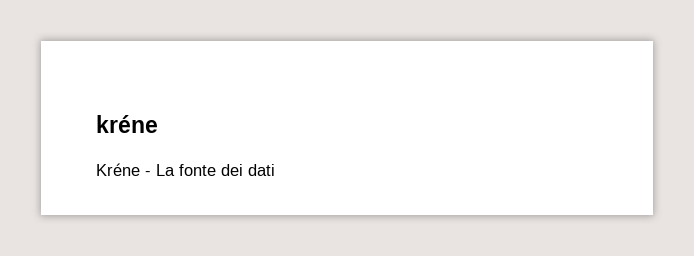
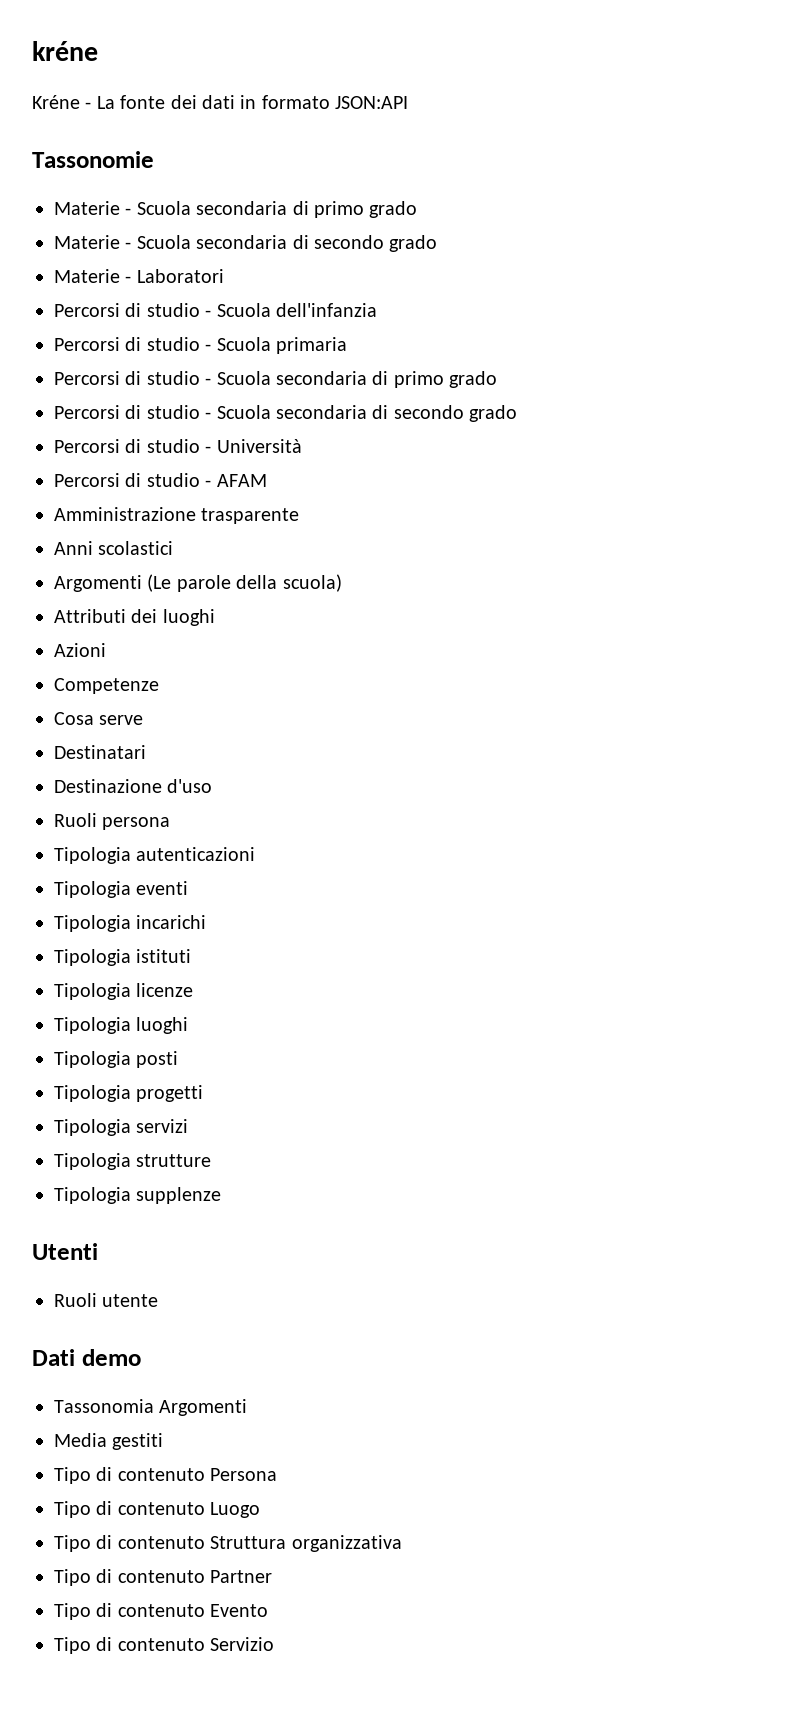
- Kréne - La fonte dei dati
+ Kréne - La fonte dei dati in formato JSON:API
+ Tassonomie
+ Materie - Scuola secondaria di primo grado
+ Materie - Scuola secondaria di secondo grado
+ Materie - Laboratori
+ Percorsi di studio - Scuola dell'infanzia
+ Percorsi di studio - Scuola primaria
+ Percorsi di studio - Scuola secondaria di primo grado
+ Percorsi di studio - Scuola secondaria di secondo grado
+ Percorsi di studio - Università
+ Percorsi di studio - AFAM
+ Amministrazione trasparente
+ Anni scolastici
+ Argomenti (Le parole della scuola)
+ Attributi dei luoghi
+ Azioni
+ Competenze
+ Cosa serve
+ Destinatari
+ Destinazione d'uso
+ Ruoli persona
+ Tipologia autenticazioni
+ Tipologia eventi
+ Tipologia incarichi
+ Tipologia istituti
+ Tipologia licenze
+ Tipologia luoghi
+ Tipologia posti
+ Tipologia progetti
+ Tipologia servizi
+ Tipologia strutture
+ Tipologia supplenze
+ Utenti
+ Ruoli utente
+ Dati demo
+ Tassonomia Argomenti
+ Media gestiti
+ Tipo di contenuto Persona
+ Tipo di contenuto Luogo
+ Tipo di contenuto Struttura organizzativa
+ Tipo di contenuto Partner
+ Tipo di contenuto Evento
+ Tipo di contenuto Servizio

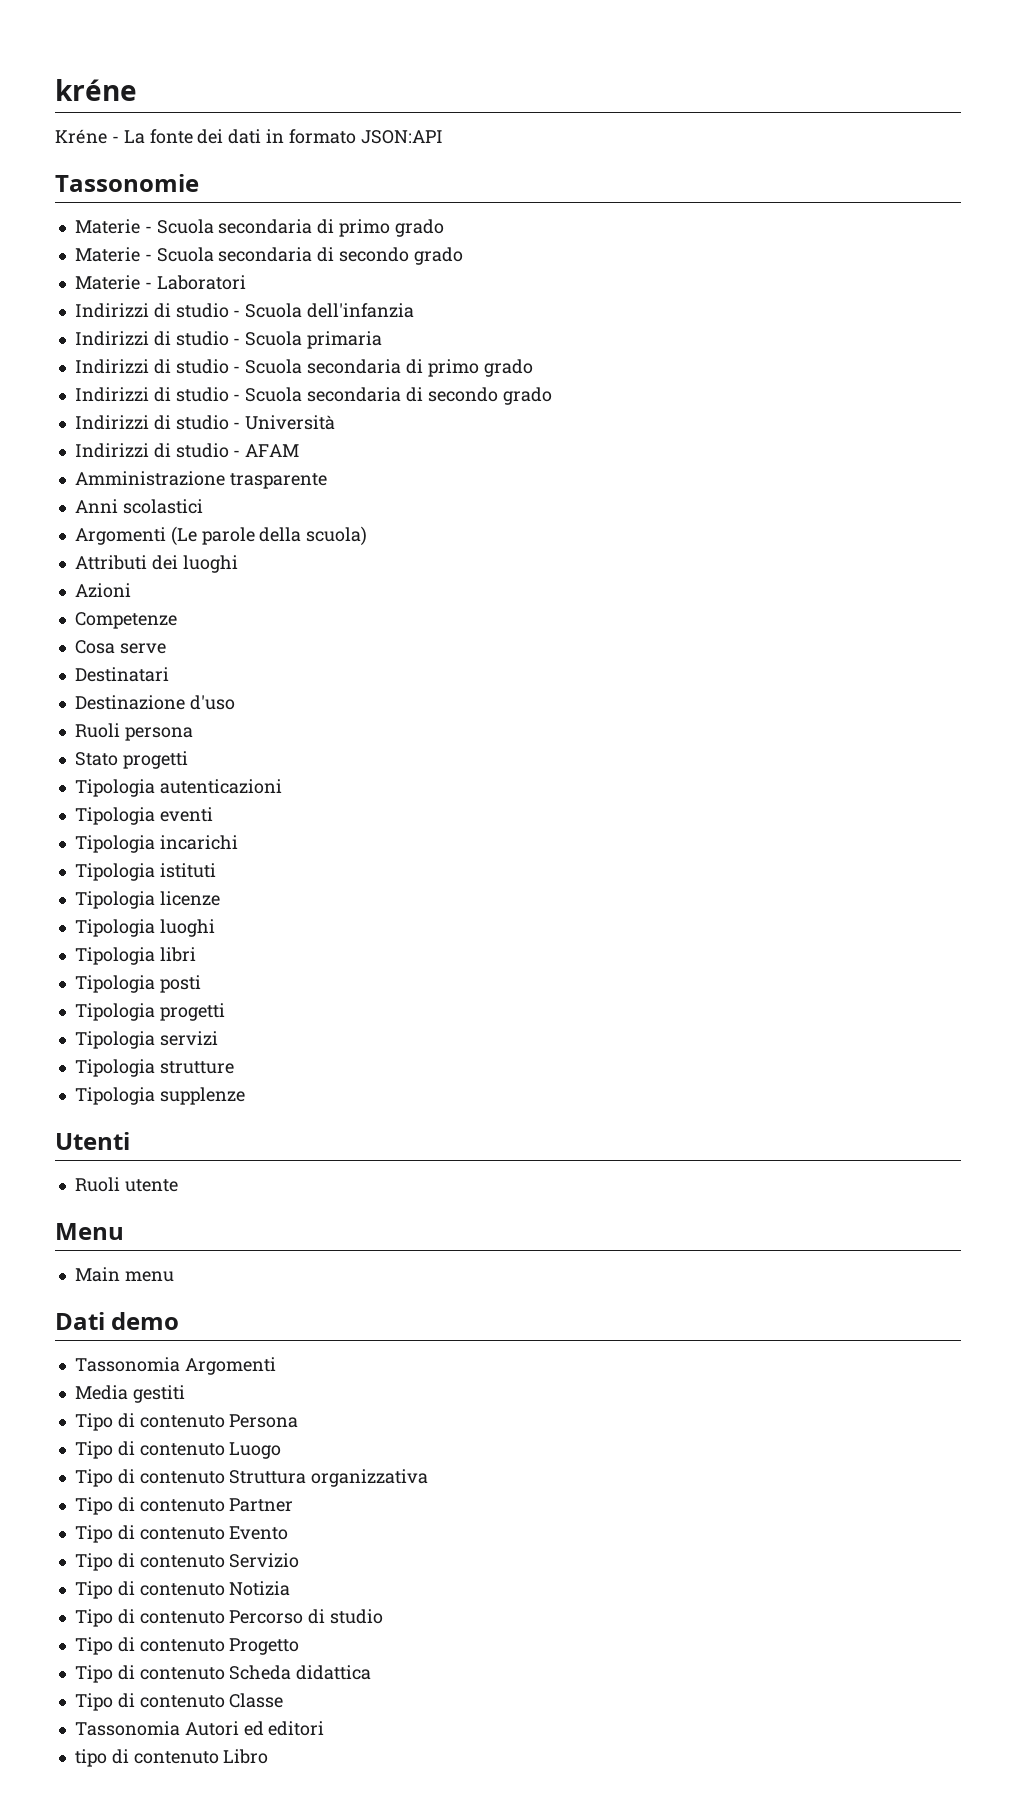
- Percorsi di studio - Scuola dell'infanzia
+ Indirizzi di studio - Scuola dell'infanzia
- Percorsi di studio - Scuola primaria
+ Indirizzi di studio - Scuola primaria
- Percorsi di studio - Scuola secondaria di primo grado
+ Indirizzi di studio - Scuola secondaria di primo grado
- Percorsi di studio - Scuola secondaria di secondo grado
+ Indirizzi di studio - Scuola secondaria di secondo grado
- Percorsi di studio - Università
+ Indirizzi di studio - Università
- Percorsi di studio - AFAM
+ Indirizzi di studio - AFAM
+ Stato progetti
+ Tipologia libri
+ Menu
+ Main menu
+ Tipo di contenuto Notizia
+ Tipo di contenuto Percorso di studio
+ Tipo di contenuto Progetto
+ Tipo di contenuto Scheda didattica
+ Tipo di contenuto Classe
+ Tassonomia Autori ed editori
+ tipo di contenuto Libro

